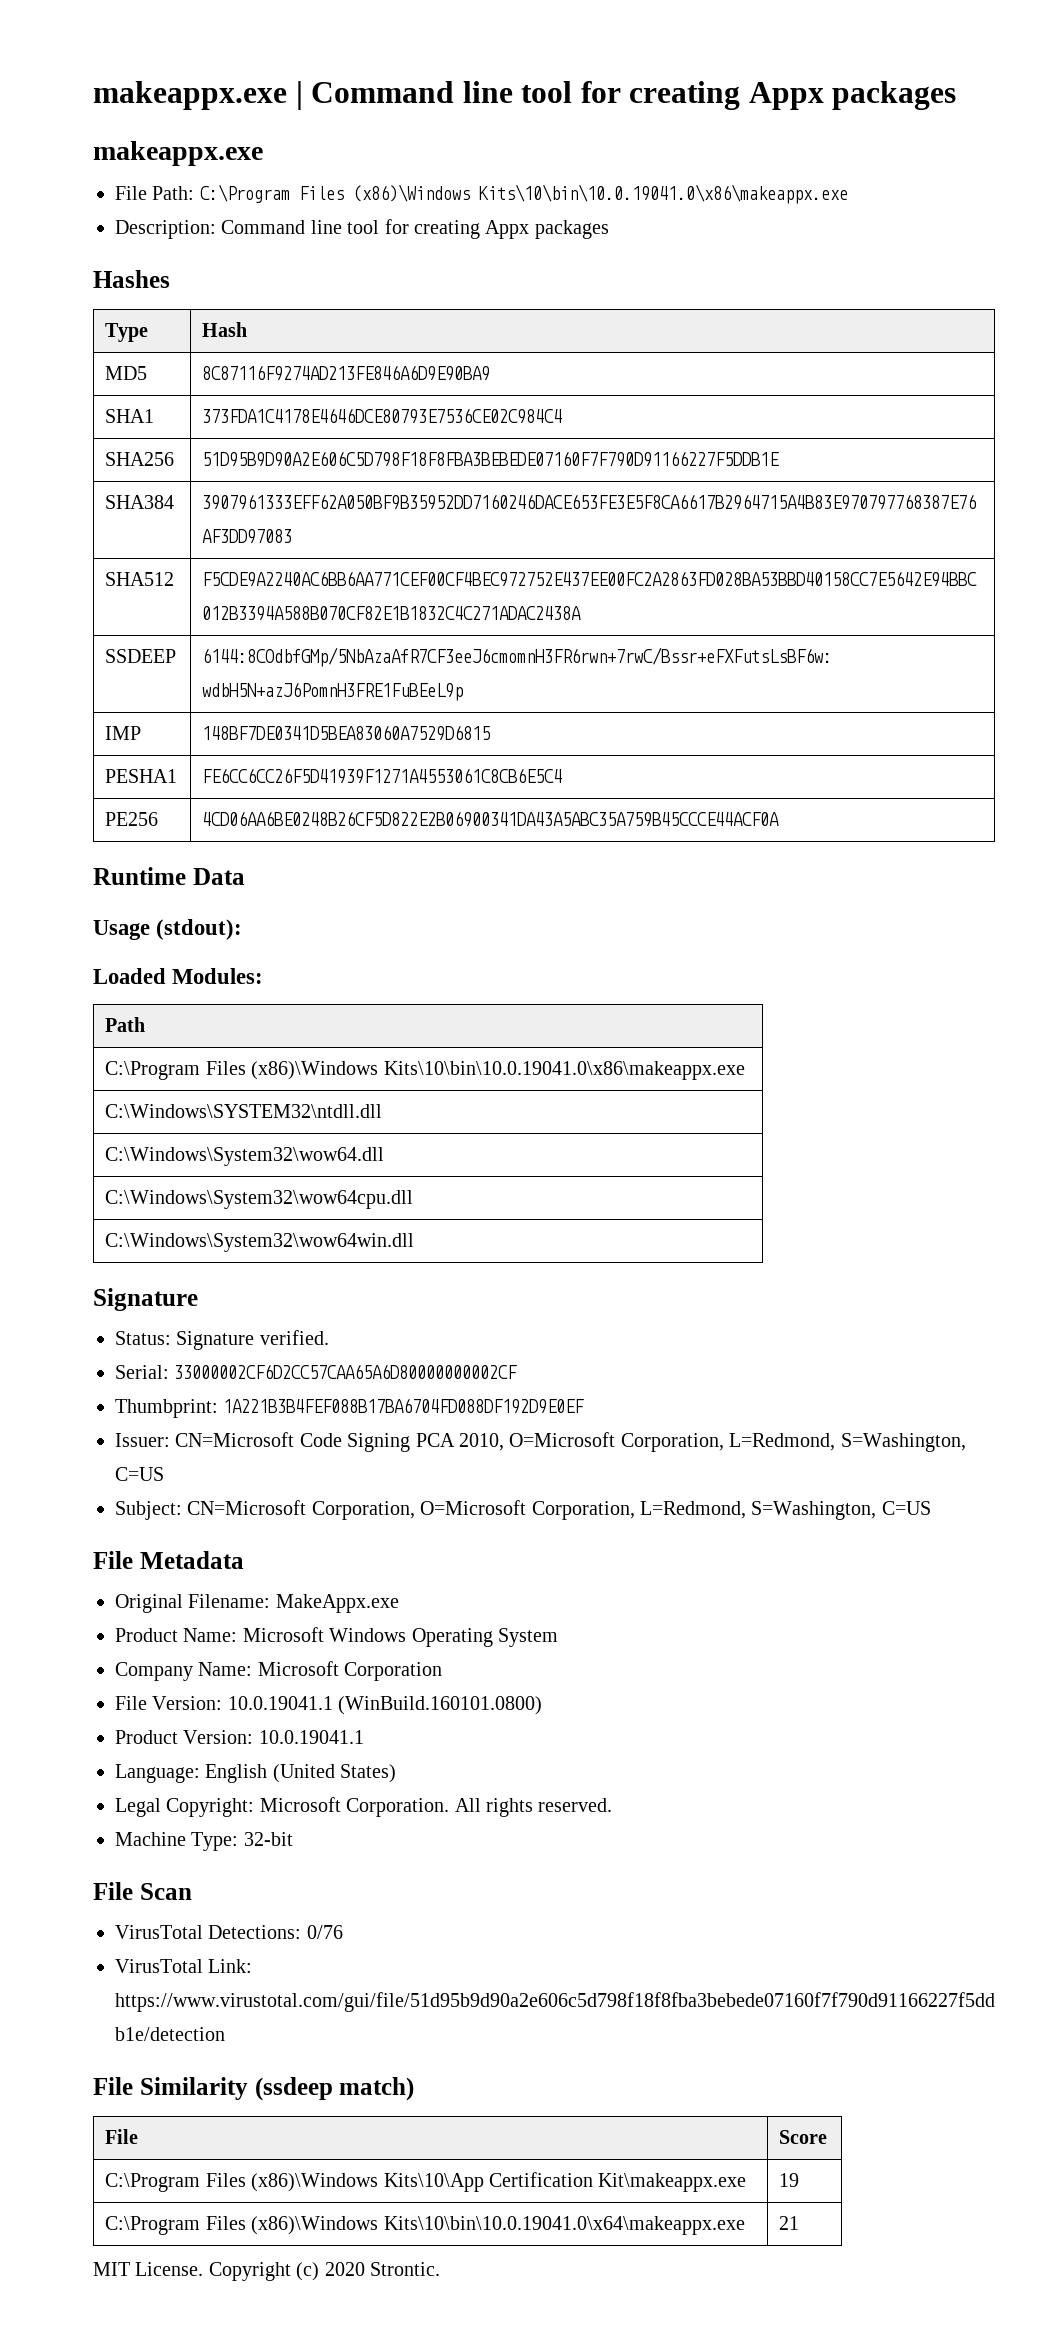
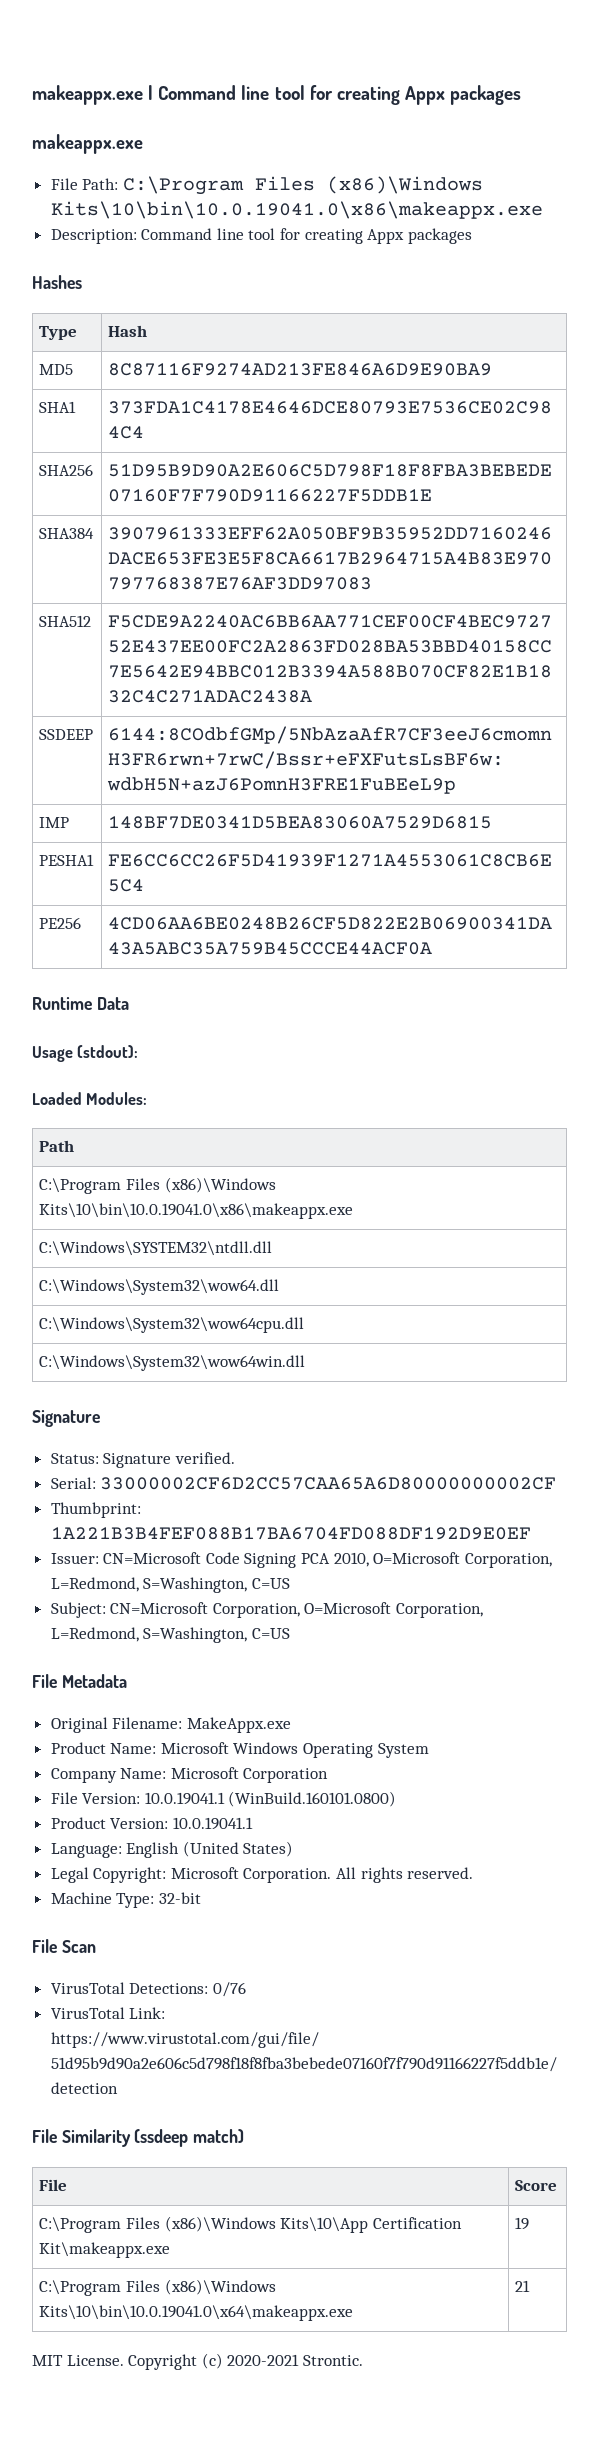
- Copyright (c) 2020 Strontic.
+ Copyright (c) 2020-2021 Strontic.

